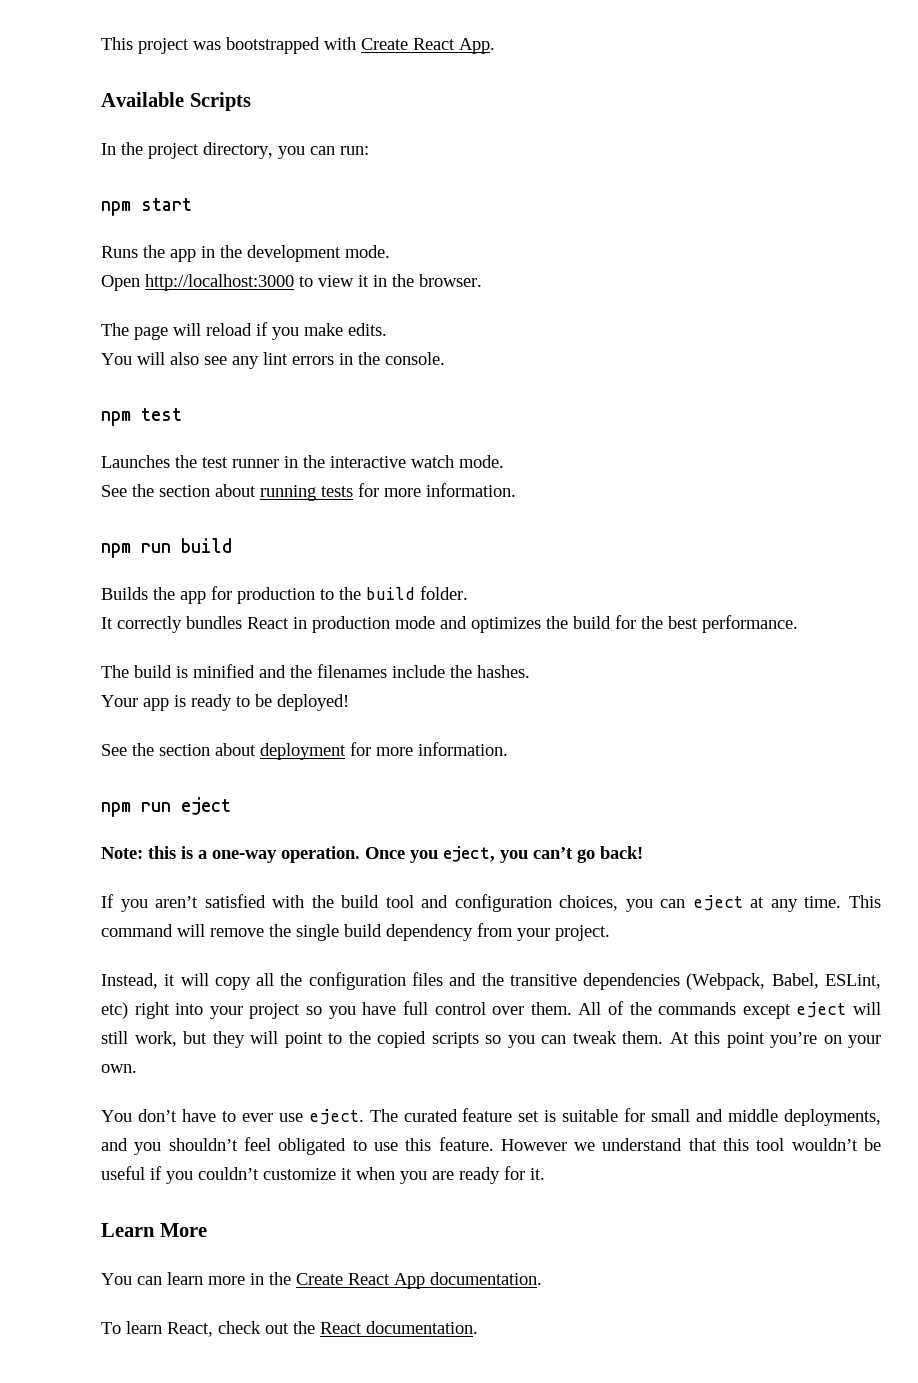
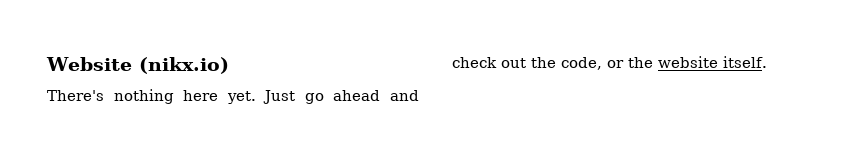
- This project was bootstrapped with Create React App.
- Available Scripts
- In the project directory, you can run:
- npm start
- Runs the app in the development mode.
- Open http://localhost:3000 to view it in the browser.
- The page will reload if you make edits.
- You will also see any lint errors in the console.
- npm test
- Launches the test runner in the interactive watch mode.
- See the section about running tests for more information.
- npm run build
- Builds the app for production to the build folder.
- It correctly bundles React in production mode and optimizes the build for the best performance.
- The build is minified and the filenames include the hashes.
- Your app is ready to be deployed!
- See the section about deployment for more information.
- npm run eject
- Note: this is a one-way operation. Once you eject, you can’t go back!
- If you aren’t satisfied with the build tool and configuration choices, you can eject at any time. This command will remove the single build dependency from your project.
- Instead, it will copy all the configuration files and the transitive dependencies (Webpack, Babel, ESLint, etc) right into your project so you have full control over them. All of the commands except eject will still work, but they will point to the copied scripts so you can tweak them. At this point you’re on your own.
- You don’t have to ever use eject. The curated feature set is suitable for small and middle deployments, and you shouldn’t feel obligated to use this feature. However we understand that this tool wouldn’t be useful if you couldn’t customize it when you are ready for it.
- Learn More
- You can learn more in the Create React App documentation.
- To learn React, check out the React documentation.
+ Website (nikx.io)
+ There's nothing here yet. Just go ahead and check out the code, or the website itself.

